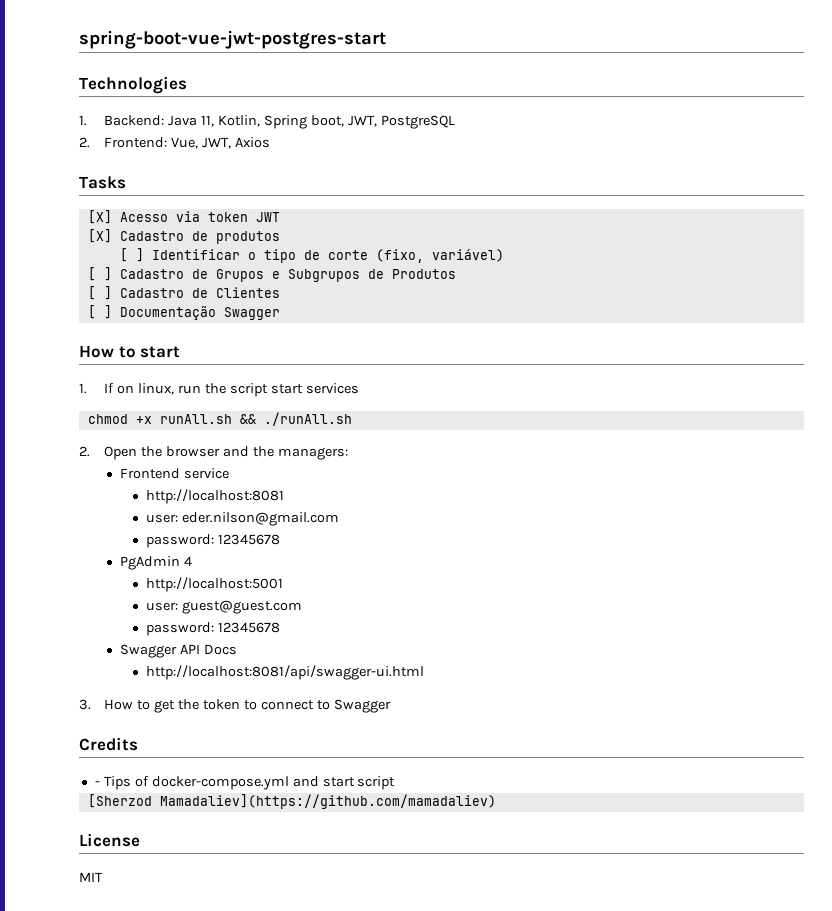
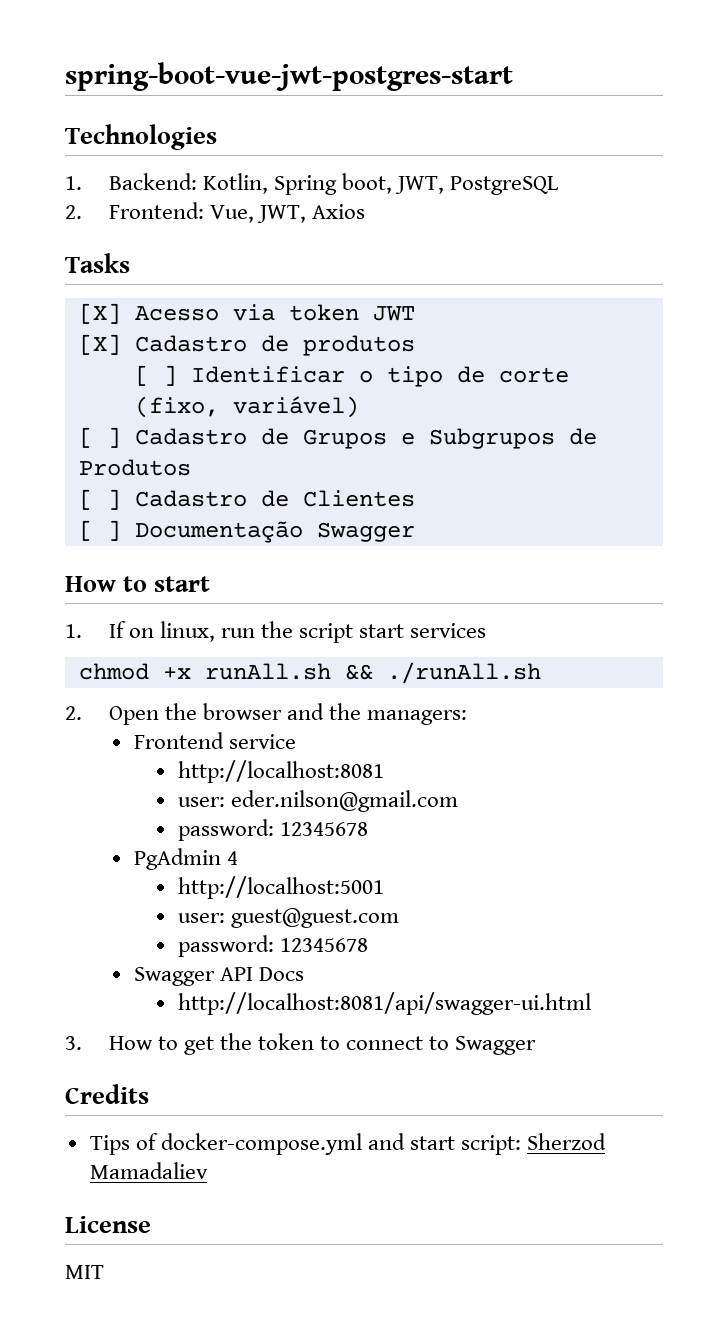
- 1. Backend: Java 11, Kotlin, Spring boot, JWT, PostgreSQL
+ 1. Backend: Kotlin, Spring boot, JWT, PostgreSQL
- - Tips of docker-compose.yml and start script
- [Sherzod Mamadaliev](https://github.com/mamadaliev)
+ Tips of docker-compose.yml and start script: Sherzod Mamadaliev

